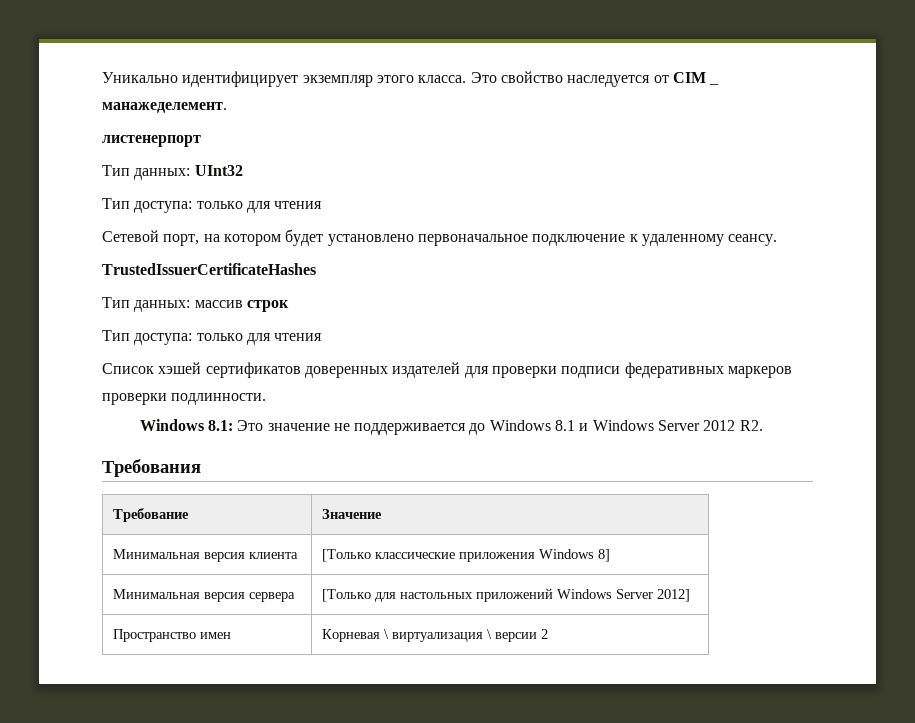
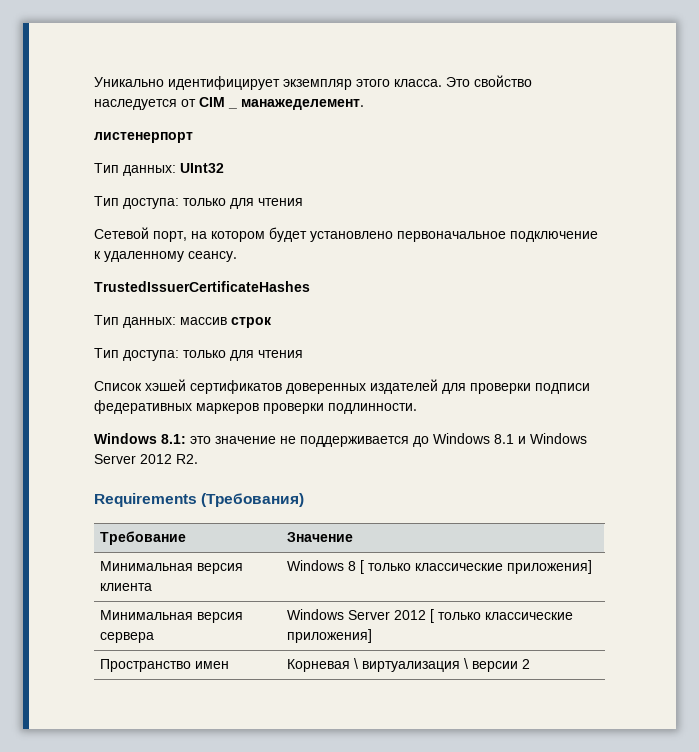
- Windows 8.1: Это значение не поддерживается до Windows 8.1 и Windows Server 2012 R2.
+ Windows 8.1: это значение не поддерживается до Windows 8.1 и Windows Server 2012 R2.
- Требования
+ Requirements (Требования)
- Минимальная версия клиента | [Только классические приложения Windows 8]
- Минимальная версия сервера | [Только для настольных приложений Windows Server 2012]
+ Минимальная версия клиента | Windows 8 [ только классические приложения]
+ Минимальная версия сервера | Windows Server 2012 [ только классические приложения]

